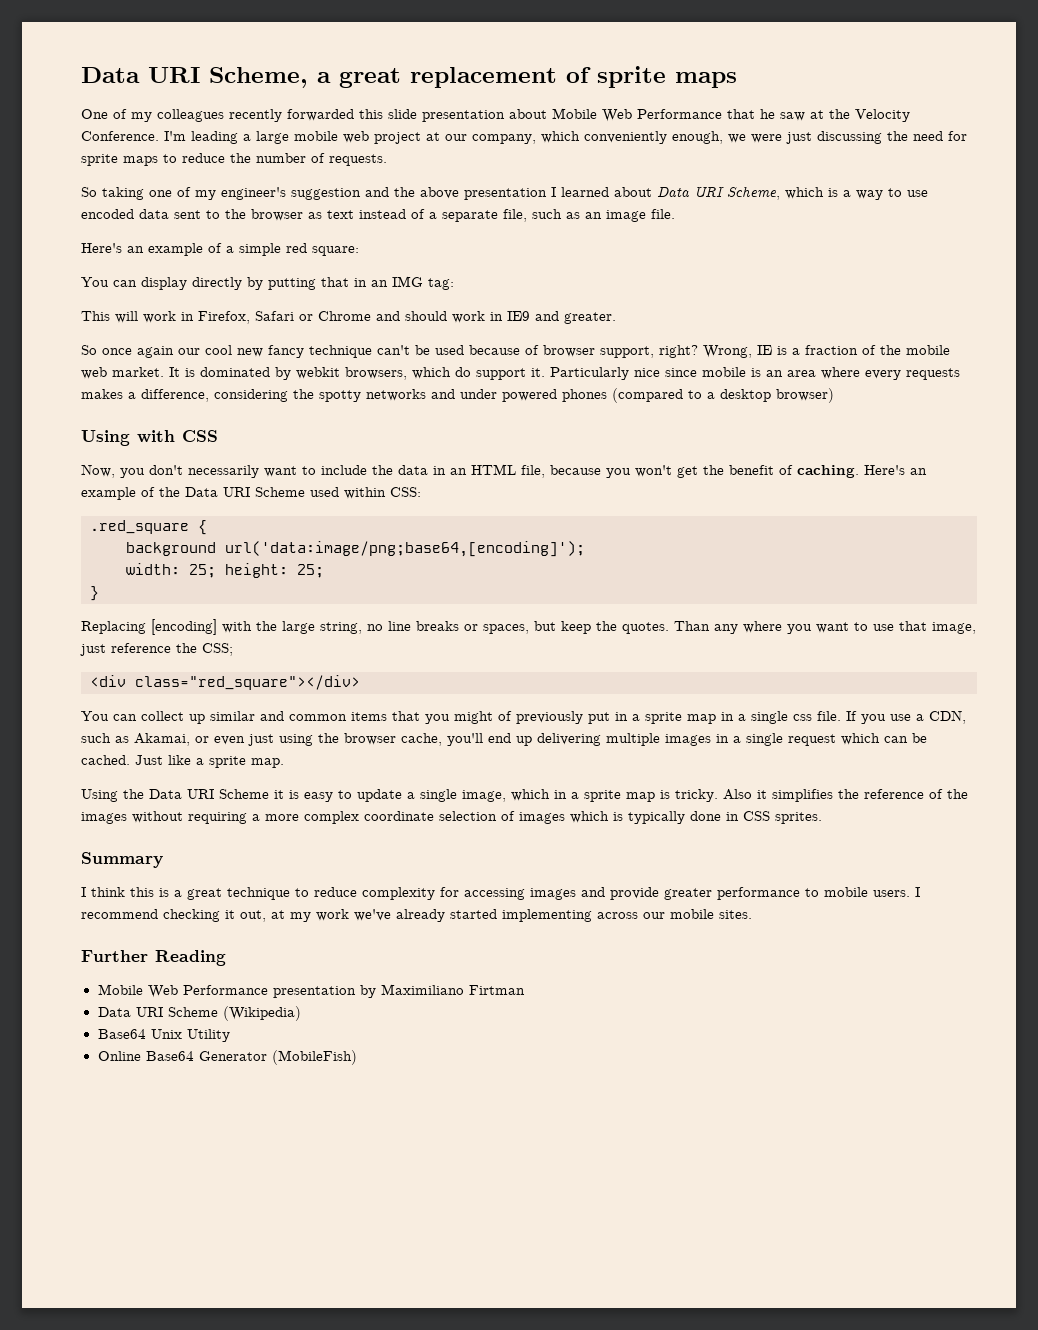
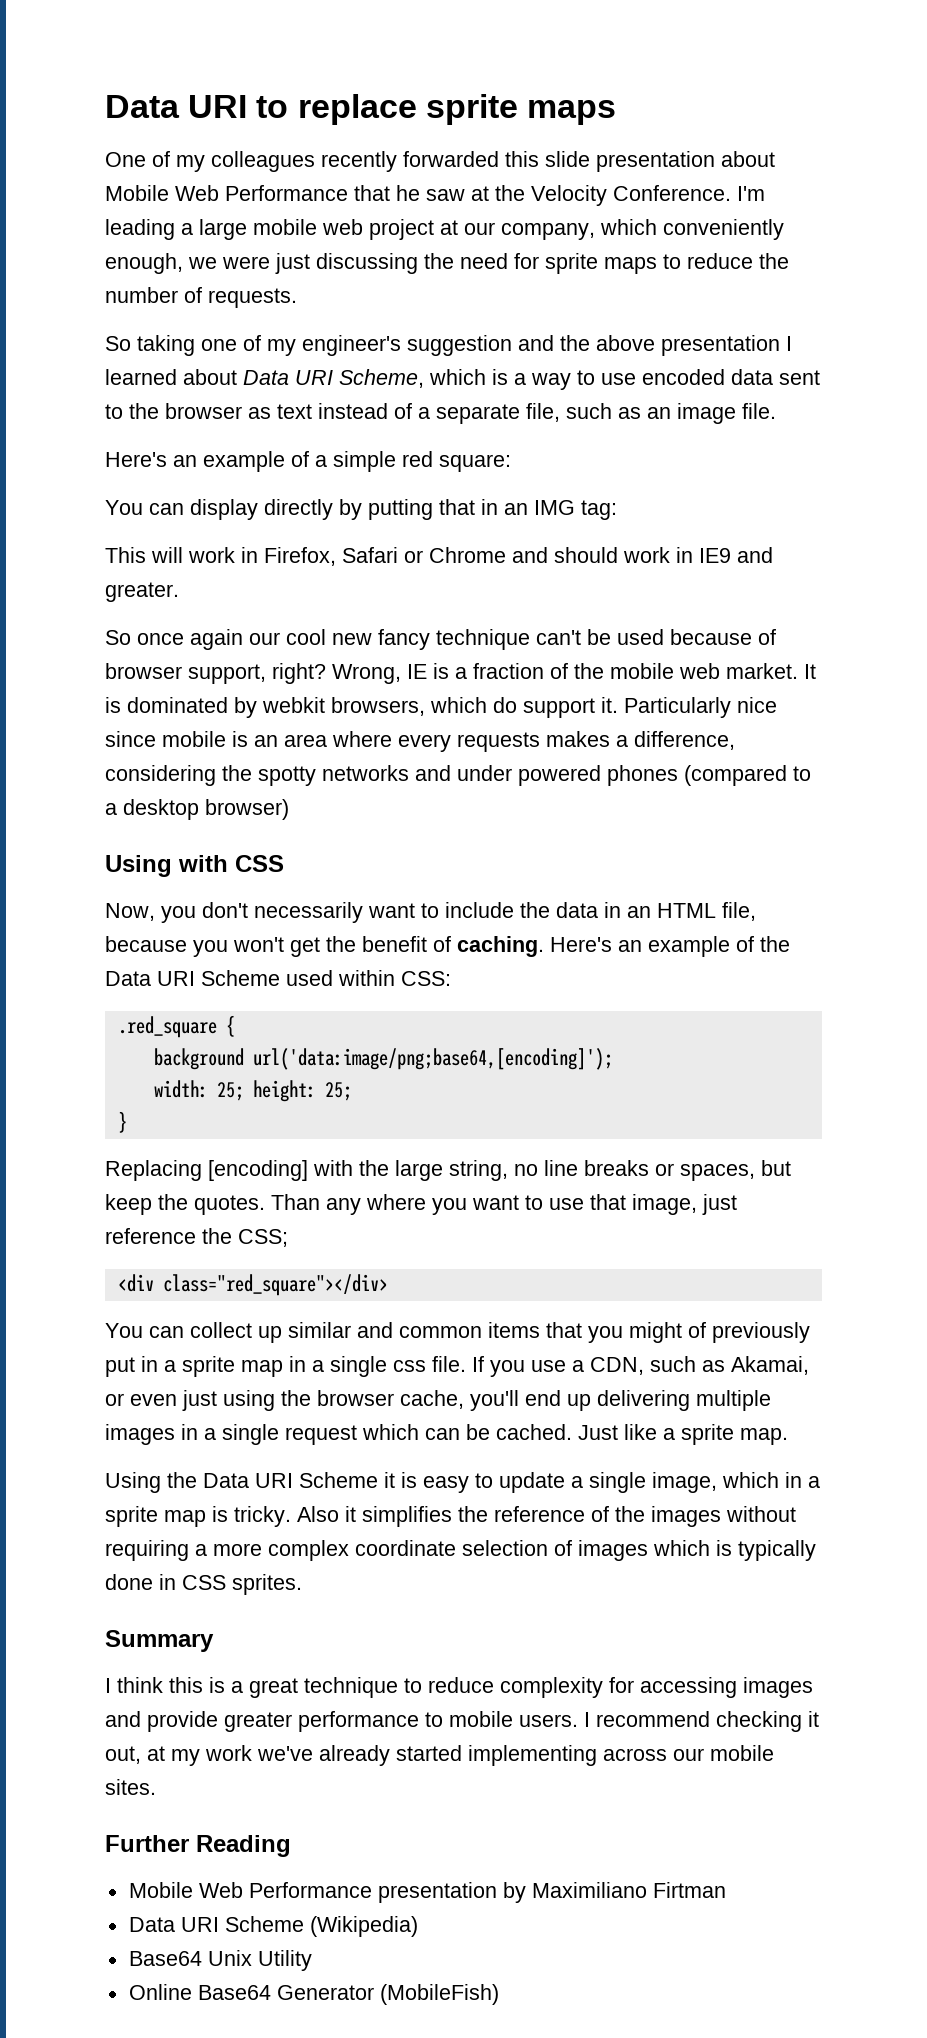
- Data URI Scheme, a great replacement of sprite maps
+ Data URI to replace sprite maps

